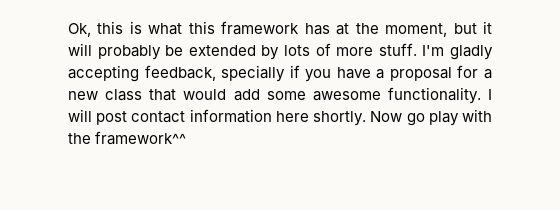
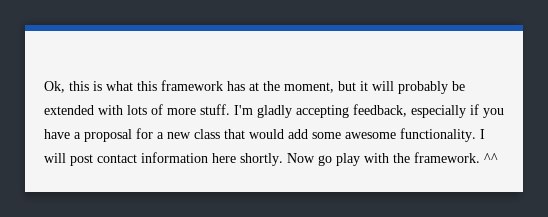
- Ok, this is what this framework has at the moment, but it will probably be extended by lots of more stuff.
+ Ok, this is what this framework has at the moment, but it will probably be extended with lots of more stuff.
- I'm gladly accepting feedback, specially if you have a proposal for a new class that would add some awesome functionality.
+ I'm gladly accepting feedback, especially if you have a proposal for a new class that would add some awesome functionality.
- Now go play with the framework^^
+ Now go play with the framework. ^^

